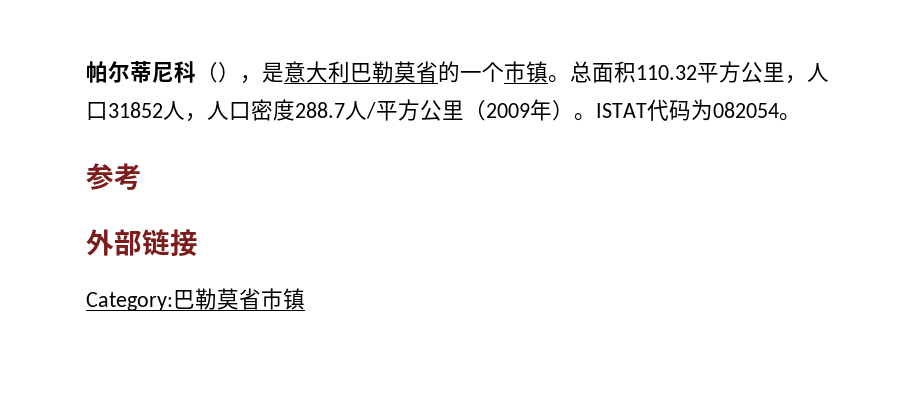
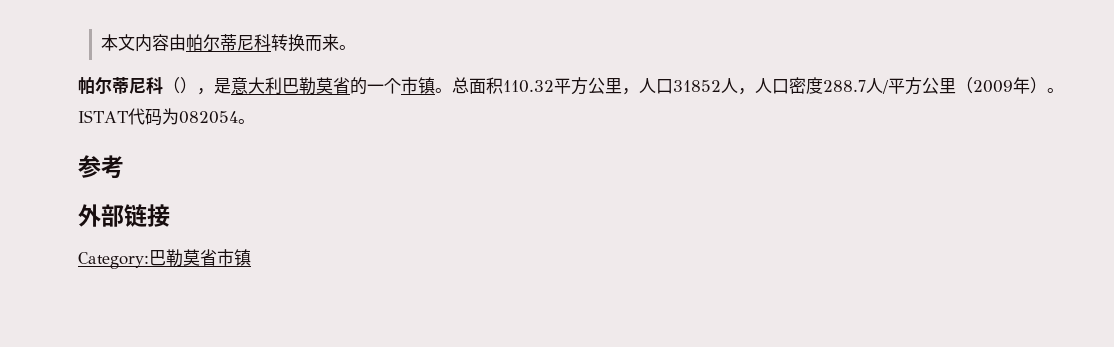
+ 本文内容由帕尔蒂尼科转换而来。

